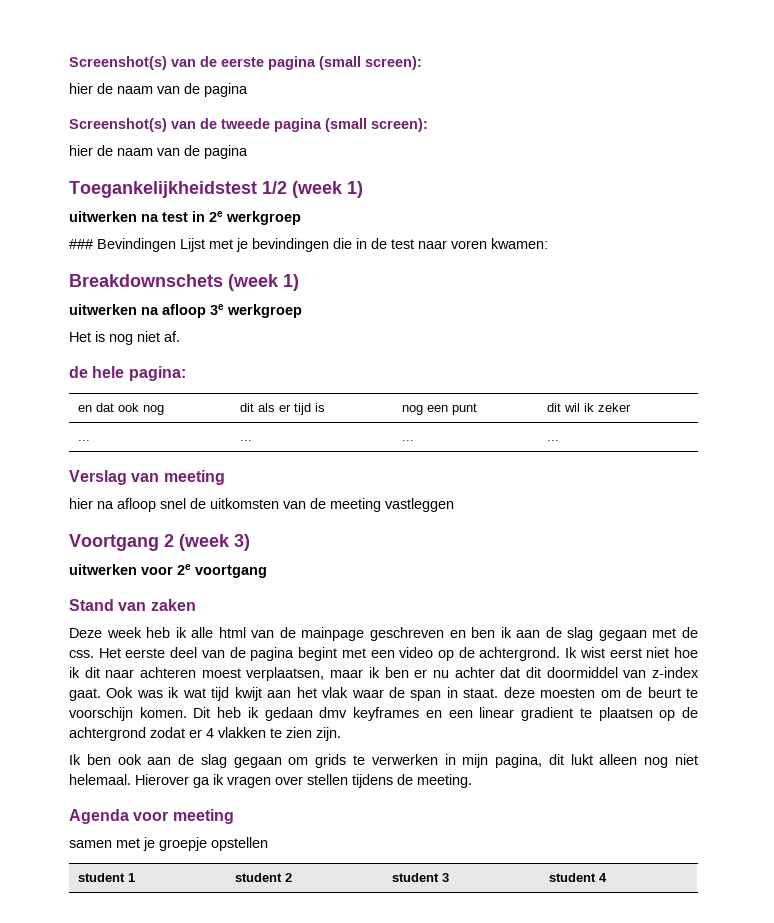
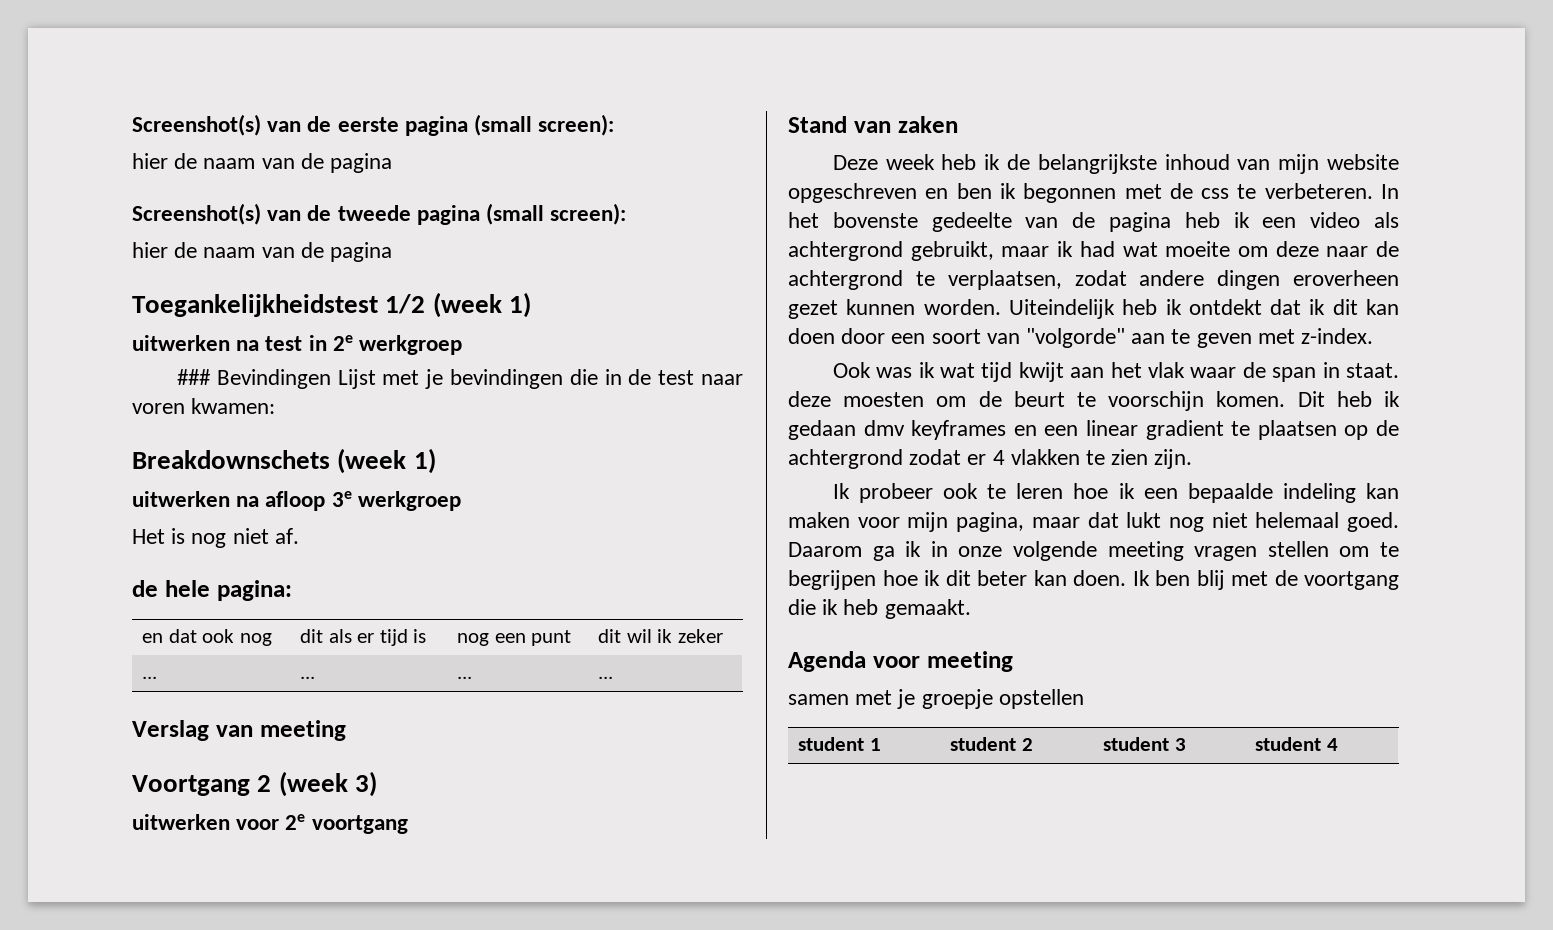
- hier na afloop snel de uitkomsten van de meeting vastleggen
- Deze week heb ik alle html van de mainpage geschreven en ben ik aan de slag gegaan met de css. Het eerste deel van de pagina begint met een video op de achtergrond. Ik wist eerst niet hoe ik dit naar achteren moest verplaatsen, maar ik ben er nu achter dat dit doormiddel van z-index gaat. Ook was ik wat tijd kwijt aan het vlak waar de span in staat. deze moesten om de beurt te voorschijn komen.
+ Deze week heb ik de belangrijkste inhoud van mijn website opgeschreven en ben ik begonnen met de css te verbeteren. In het bovenste gedeelte van de pagina heb ik een video als achtergrond gebruikt, maar ik had wat moeite om deze naar de achtergrond te verplaatsen, zodat andere dingen eroverheen gezet kunnen worden. Uiteindelijk heb ik ontdekt dat ik dit kan doen door een soort van "volgorde" aan te geven met z-index.
+ Ook was ik wat tijd kwijt aan het vlak waar de span in staat. deze moesten om de beurt te voorschijn komen.
- Ik ben ook aan de slag gegaan om grids te verwerken in mijn pagina, dit lukt alleen nog niet helemaal. Hierover ga ik vragen over stellen tijdens de meeting.
+ Ik probeer ook te leren hoe ik een bepaalde indeling kan maken voor mijn pagina, maar dat lukt nog niet helemaal goed. Daarom ga ik in onze volgende meeting vragen stellen om te begrijpen hoe ik dit beter kan doen. Ik ben blij met de voortgang die ik heb gemaakt.

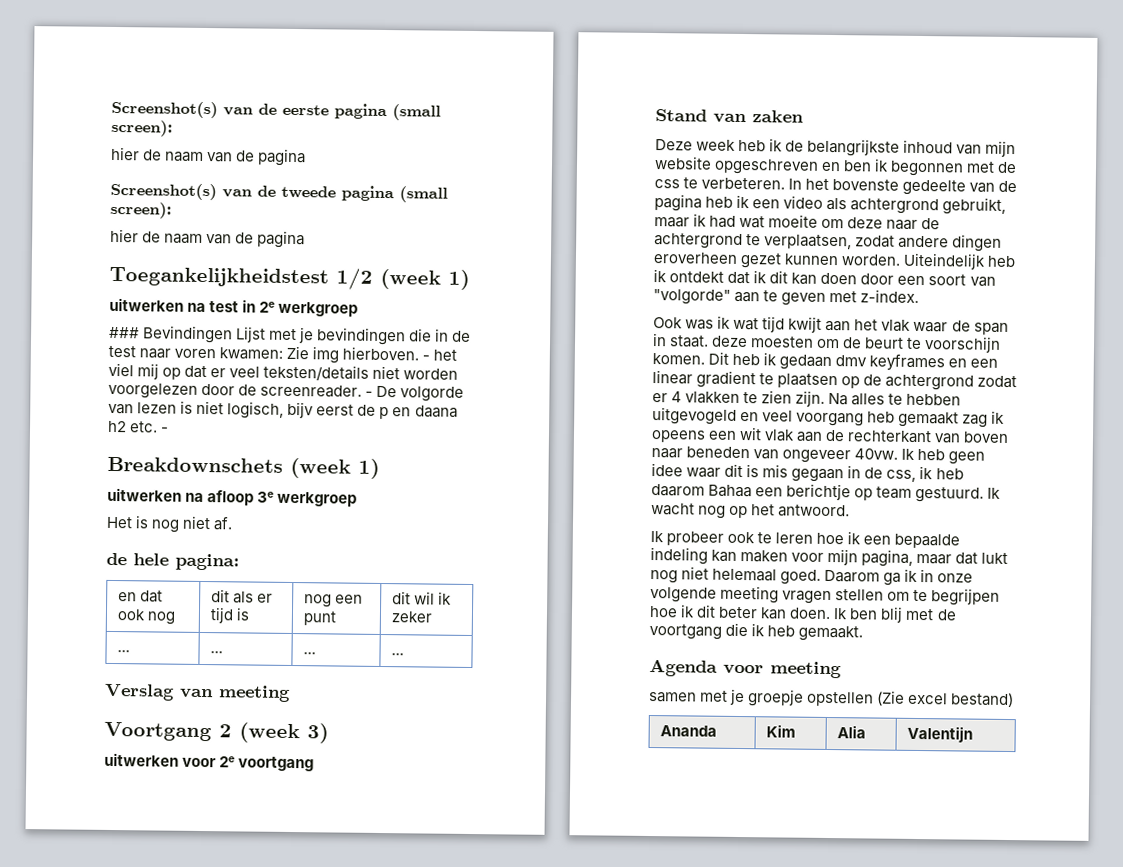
- ### Bevindingen Lijst met je bevindingen die in de test naar voren kwamen:
+ ### Bevindingen Lijst met je bevindingen die in de test naar voren kwamen: Zie img hierboven. - het viel mij op dat er veel teksten/details niet worden voorgelezen door de screenreader. - De volgorde van lezen is niet logisch, bijv eerst de p en daana h2 etc. -
+ Na alles te hebben uitgevogeld en veel voorgang heb gemaakt zag ik opeens een wit vlak aan de rechterkant van boven naar beneden van ongeveer 40vw. Ik heb geen idee waar dit is mis gegaan in de css, ik heb daarom Bahaa een berichtje op team gestuurd. Ik wacht nog op het antwoord.
- samen met je groepje opstellen
- student 1 | student 2 | student 3 | student 4
+ samen met je groepje opstellen (Zie excel bestand)
+ Ananda | Kim | Alia | Valentijn

